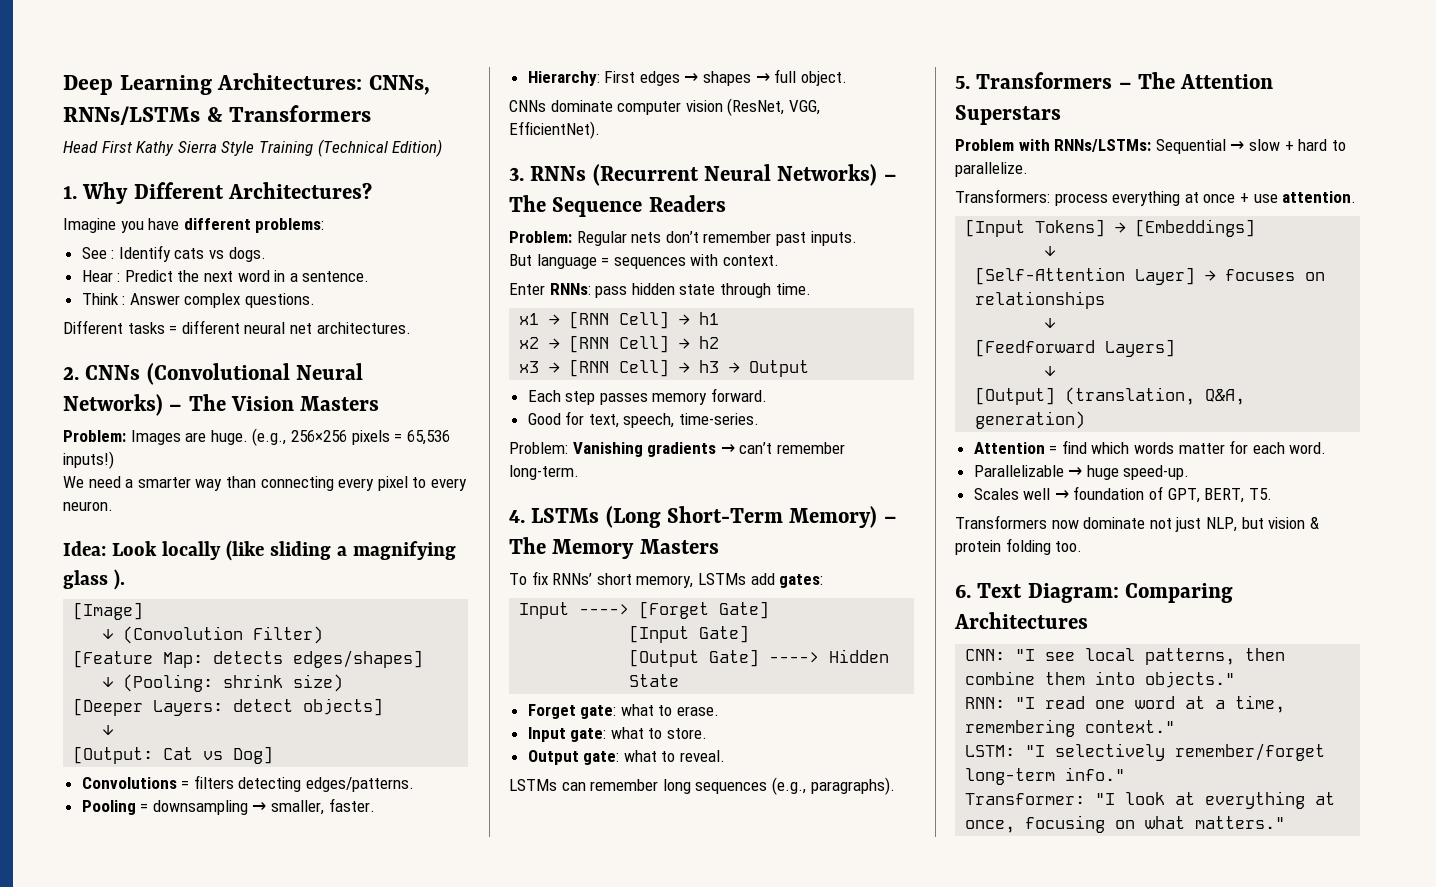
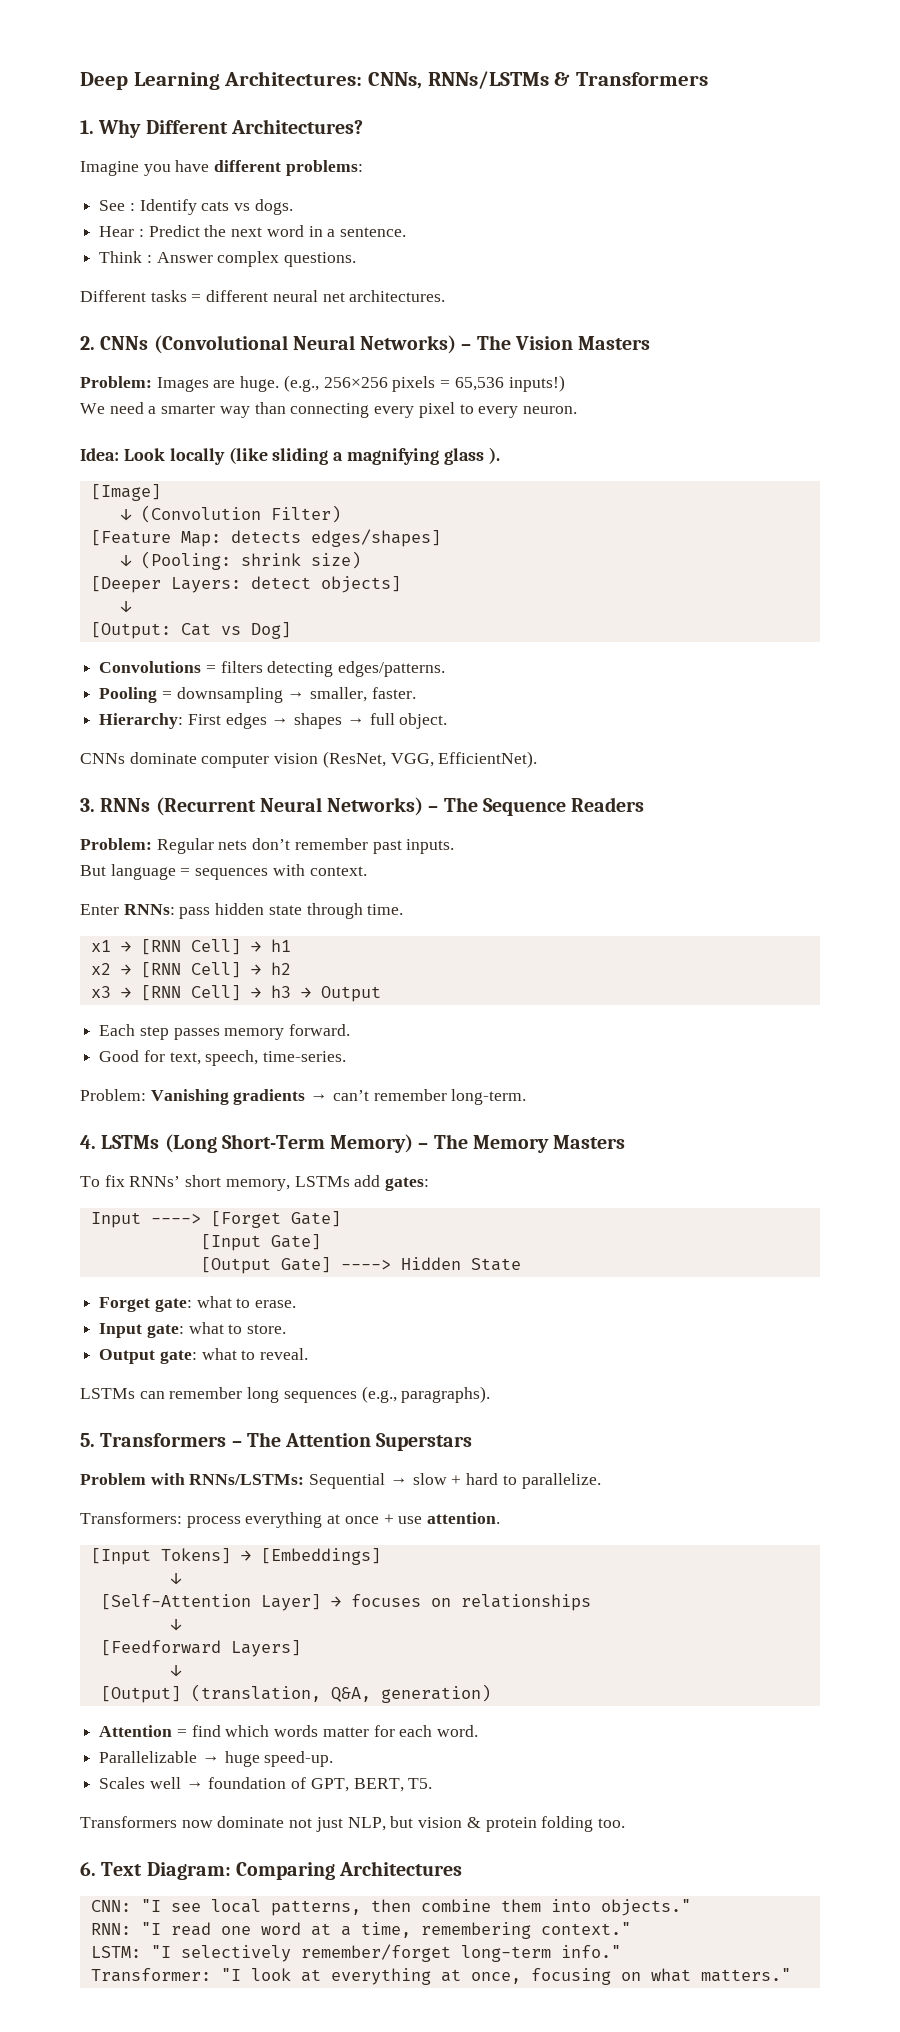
- Head First Kathy Sierra Style Training (Technical Edition)

